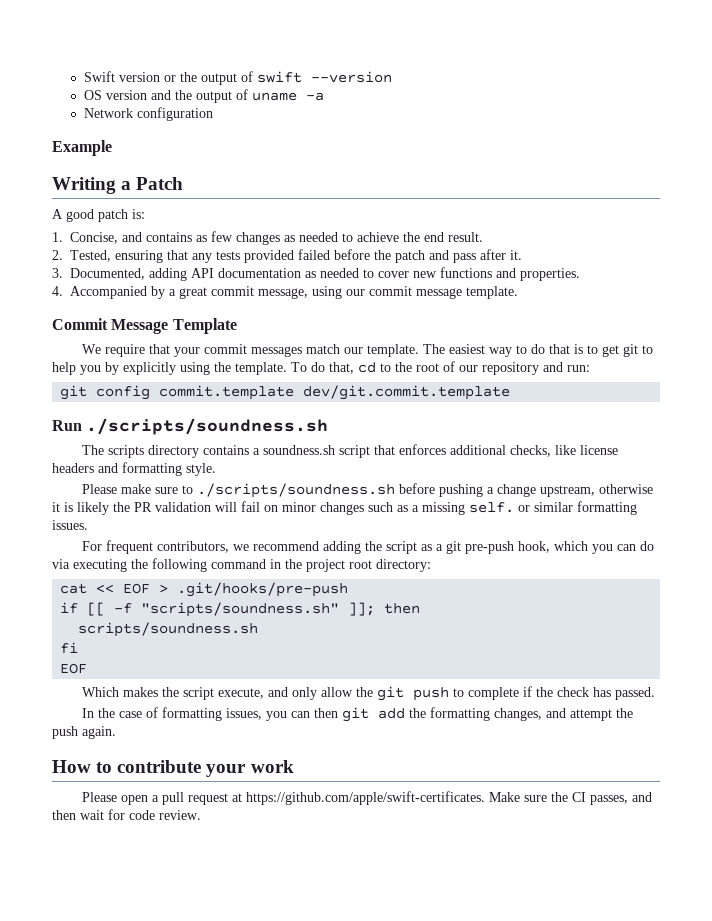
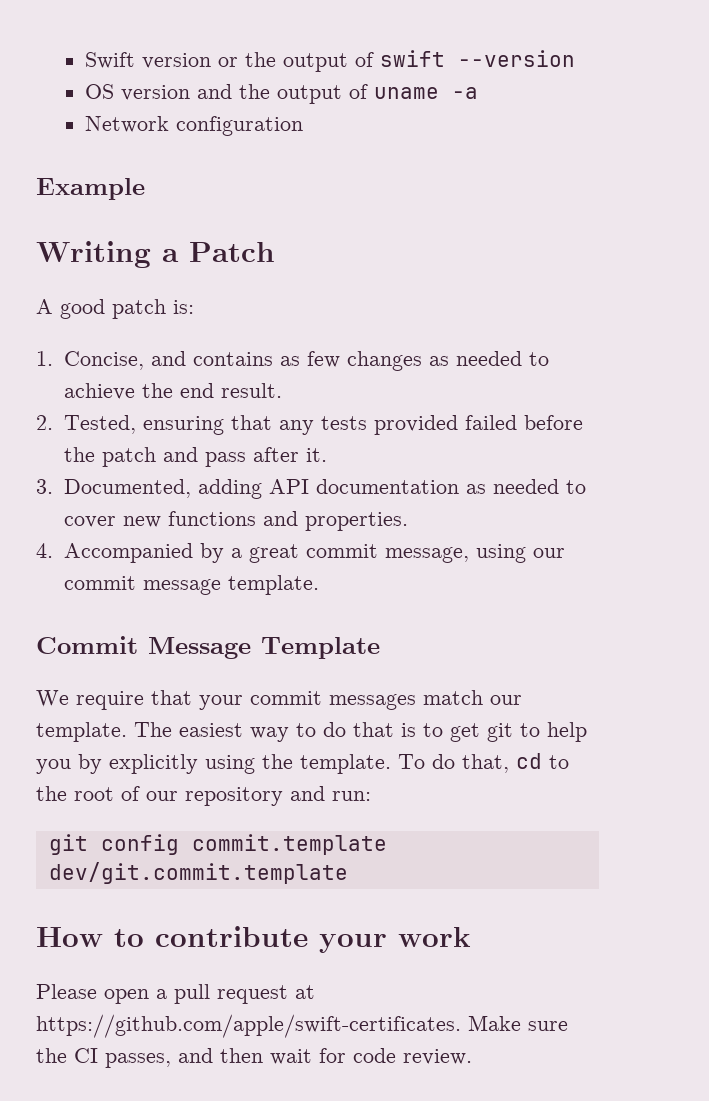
- Run ./scripts/soundness.sh
- The scripts directory contains a soundness.sh script that enforces additional checks, like license headers and formatting style.
- Please make sure to ./scripts/soundness.sh before pushing a change upstream, otherwise it is likely the PR validation will fail on minor changes such as a missing self. or similar formatting issues.
- For frequent contributors, we recommend adding the script as a git pre-push hook, which you can do via executing the following command in the project root directory:
- cat << EOF > .git/hooks/pre-push
- if [[ -f "scripts/soundness.sh" ]]; then
- scripts/soundness.sh
- fi
- EOF
- Which makes the script execute, and only allow the git push to complete if the check has passed.
- In the case of formatting issues, you can then git add the formatting changes, and attempt the push again.

